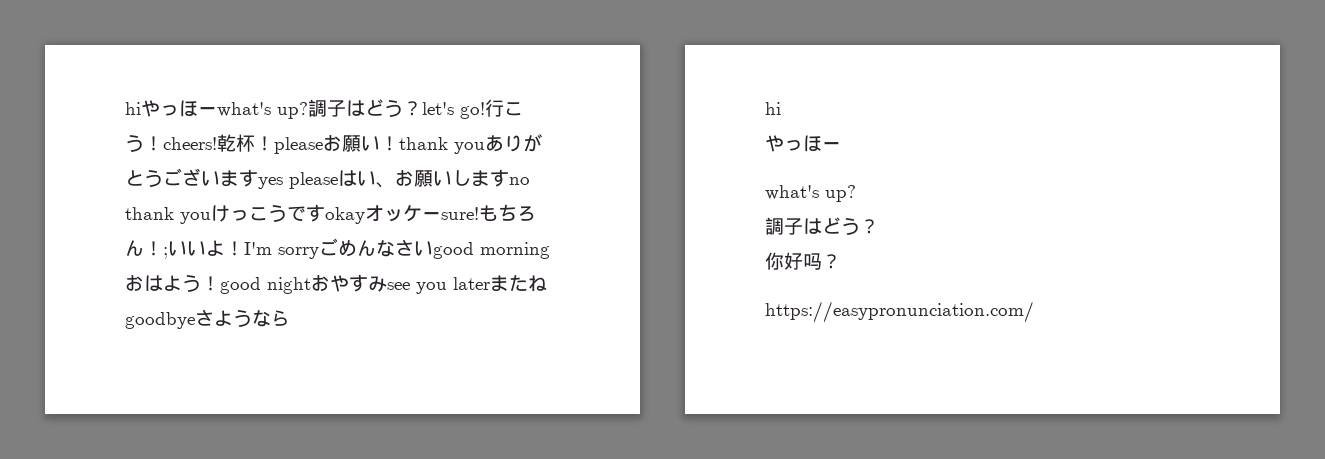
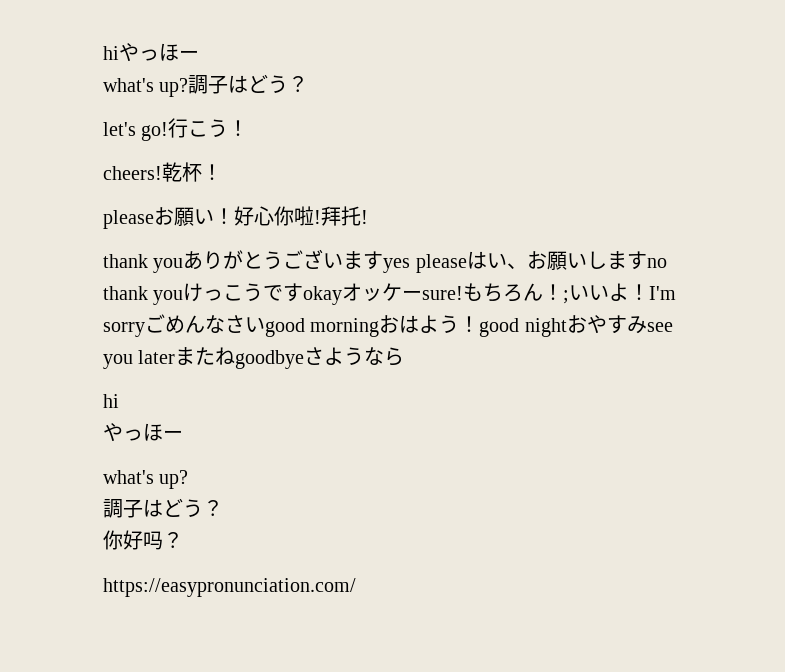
- hiやっほーwhat's up?調子はどう？let's go!
+ hiやっほー
+ what's up?調子はどう？
+ let's go!
- 行こう！cheers!
+ 行こう！
+ cheers!
- 乾杯！pleaseお願い！thank youありがとうございますyes pleaseはい、お願いしますno thank youけっこうですokayオッケーsure!
+ 乾杯！
+ pleaseお願い！好心你啦!拜托!
+ thank youありがとうございますyes pleaseはい、お願いしますno thank youけっこうですokayオッケーsure!

